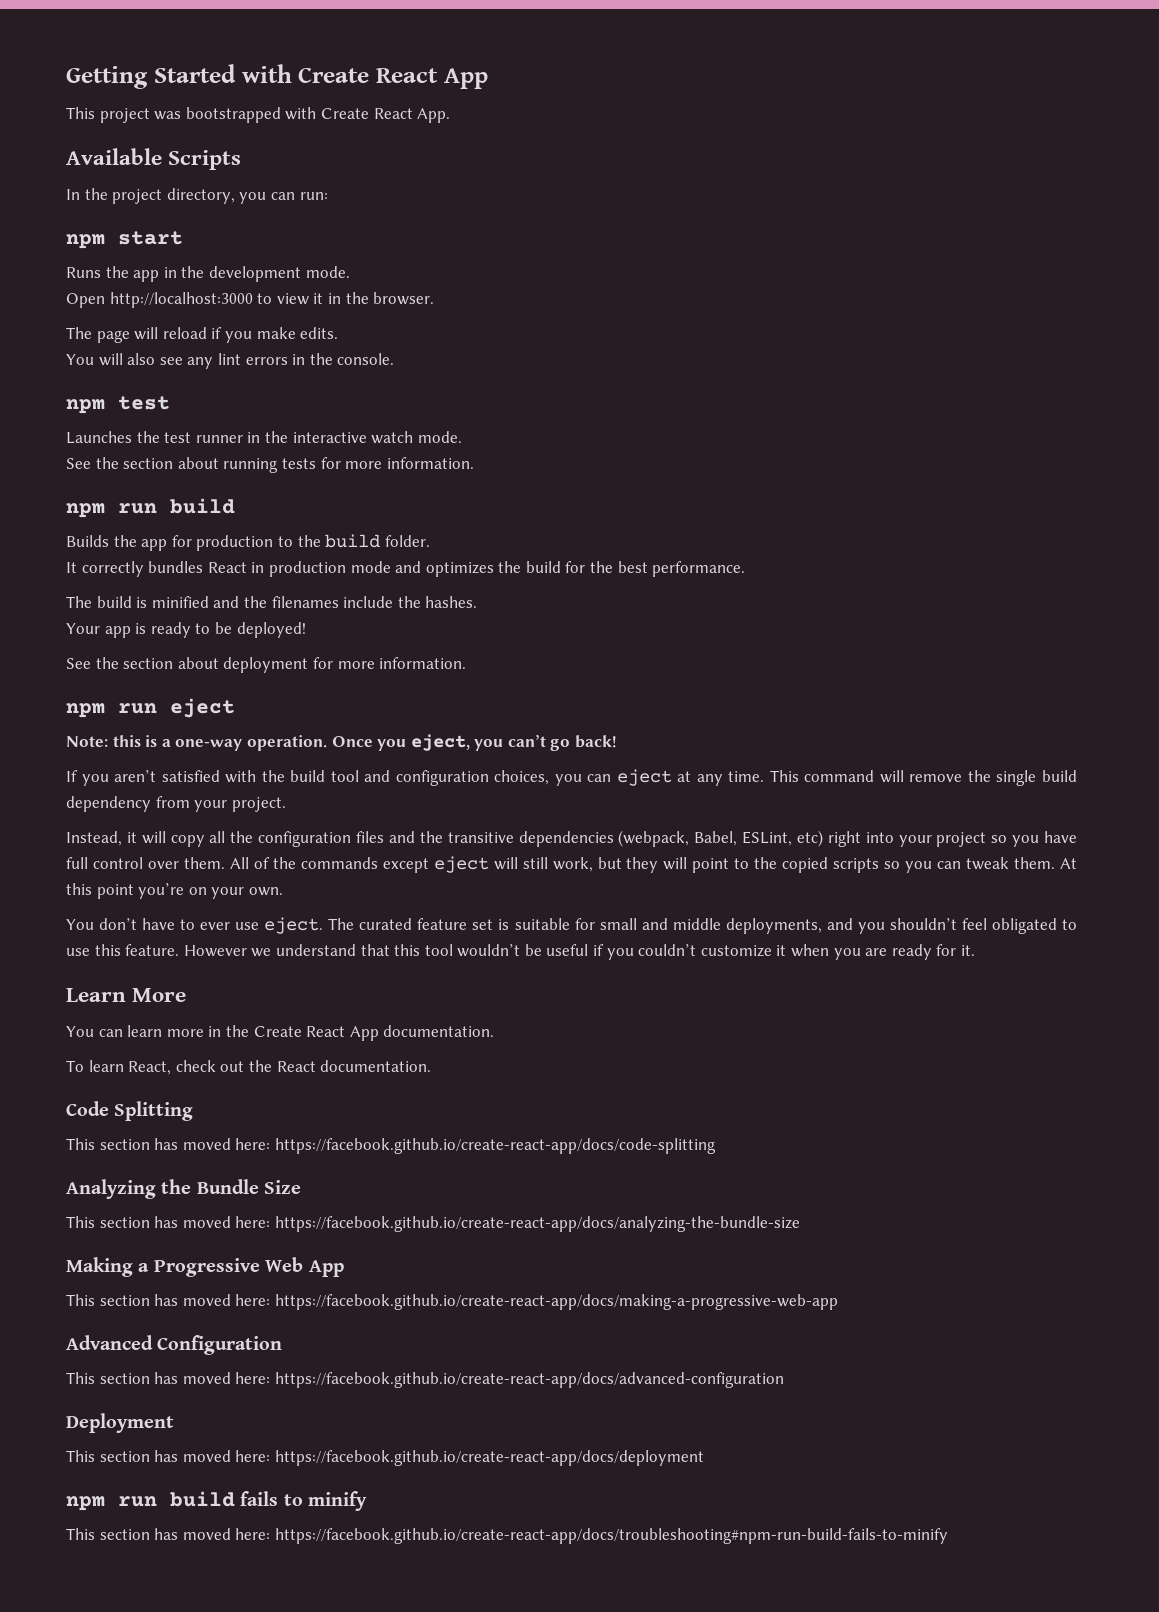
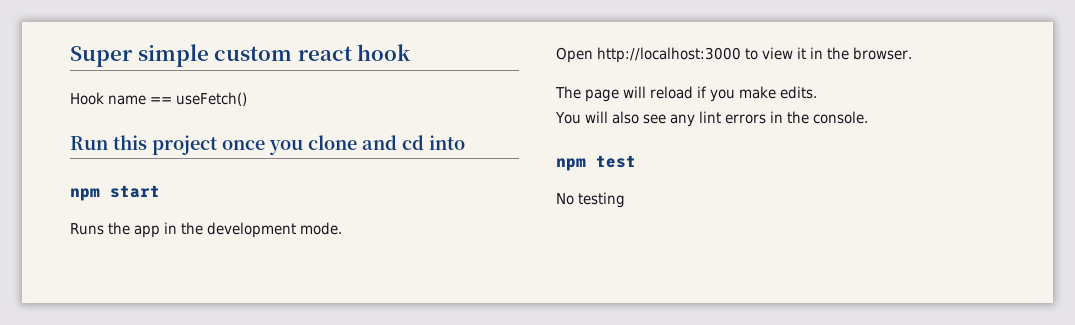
- Getting Started with Create React App
- This project was bootstrapped with Create React App.
- Available Scripts
- In the project directory, you can run:
+ Super simple custom react hook
+ Hook name == useFetch()
+ Run this project once you clone and cd into
- Launches the test runner in the interactive watch mode.
- See the section about running tests for more information.
- npm run build
- Builds the app for production to the build folder.
- It correctly bundles React in production mode and optimizes the build for the best performance.
- The build is minified and the filenames include the hashes.
- Your app is ready to be deployed!
- See the section about deployment for more information.
- npm run eject
- Note: this is a one-way operation. Once you eject, you can’t go back!
- If you aren’t satisfied with the build tool and configuration choices, you can eject at any time. This command will remove the single build dependency from your project.
- Instead, it will copy all the configuration files and the transitive dependencies (webpack, Babel, ESLint, etc) right into your project so you have full control over them. All of the commands except eject will still work, but they will point to the copied scripts so you can tweak them. At this point you’re on your own.
- You don’t have to ever use eject. The curated feature set is suitable for small and middle deployments, and you shouldn’t feel obligated to use this feature. However we understand that this tool wouldn’t be useful if you couldn’t customize it when you are ready for it.
- Learn More
- You can learn more in the Create React App documentation.
- To learn React, check out the React documentation.
- Code Splitting
- This section has moved here: https://facebook.github.io/create-react-app/docs/code-splitting
- Analyzing the Bundle Size
- This section has moved here: https://facebook.github.io/create-react-app/docs/analyzing-the-bundle-size
- Making a Progressive Web App
- This section has moved here: https://facebook.github.io/create-react-app/docs/making-a-progressive-web-app
- Advanced Configuration
- This section has moved here: https://facebook.github.io/create-react-app/docs/advanced-configuration
- Deployment
- This section has moved here: https://facebook.github.io/create-react-app/docs/deployment
- npm run build fails to minify
- This section has moved here: https://facebook.github.io/create-react-app/docs/troubleshooting#npm-run-build-fails-to-minify
+ No testing

